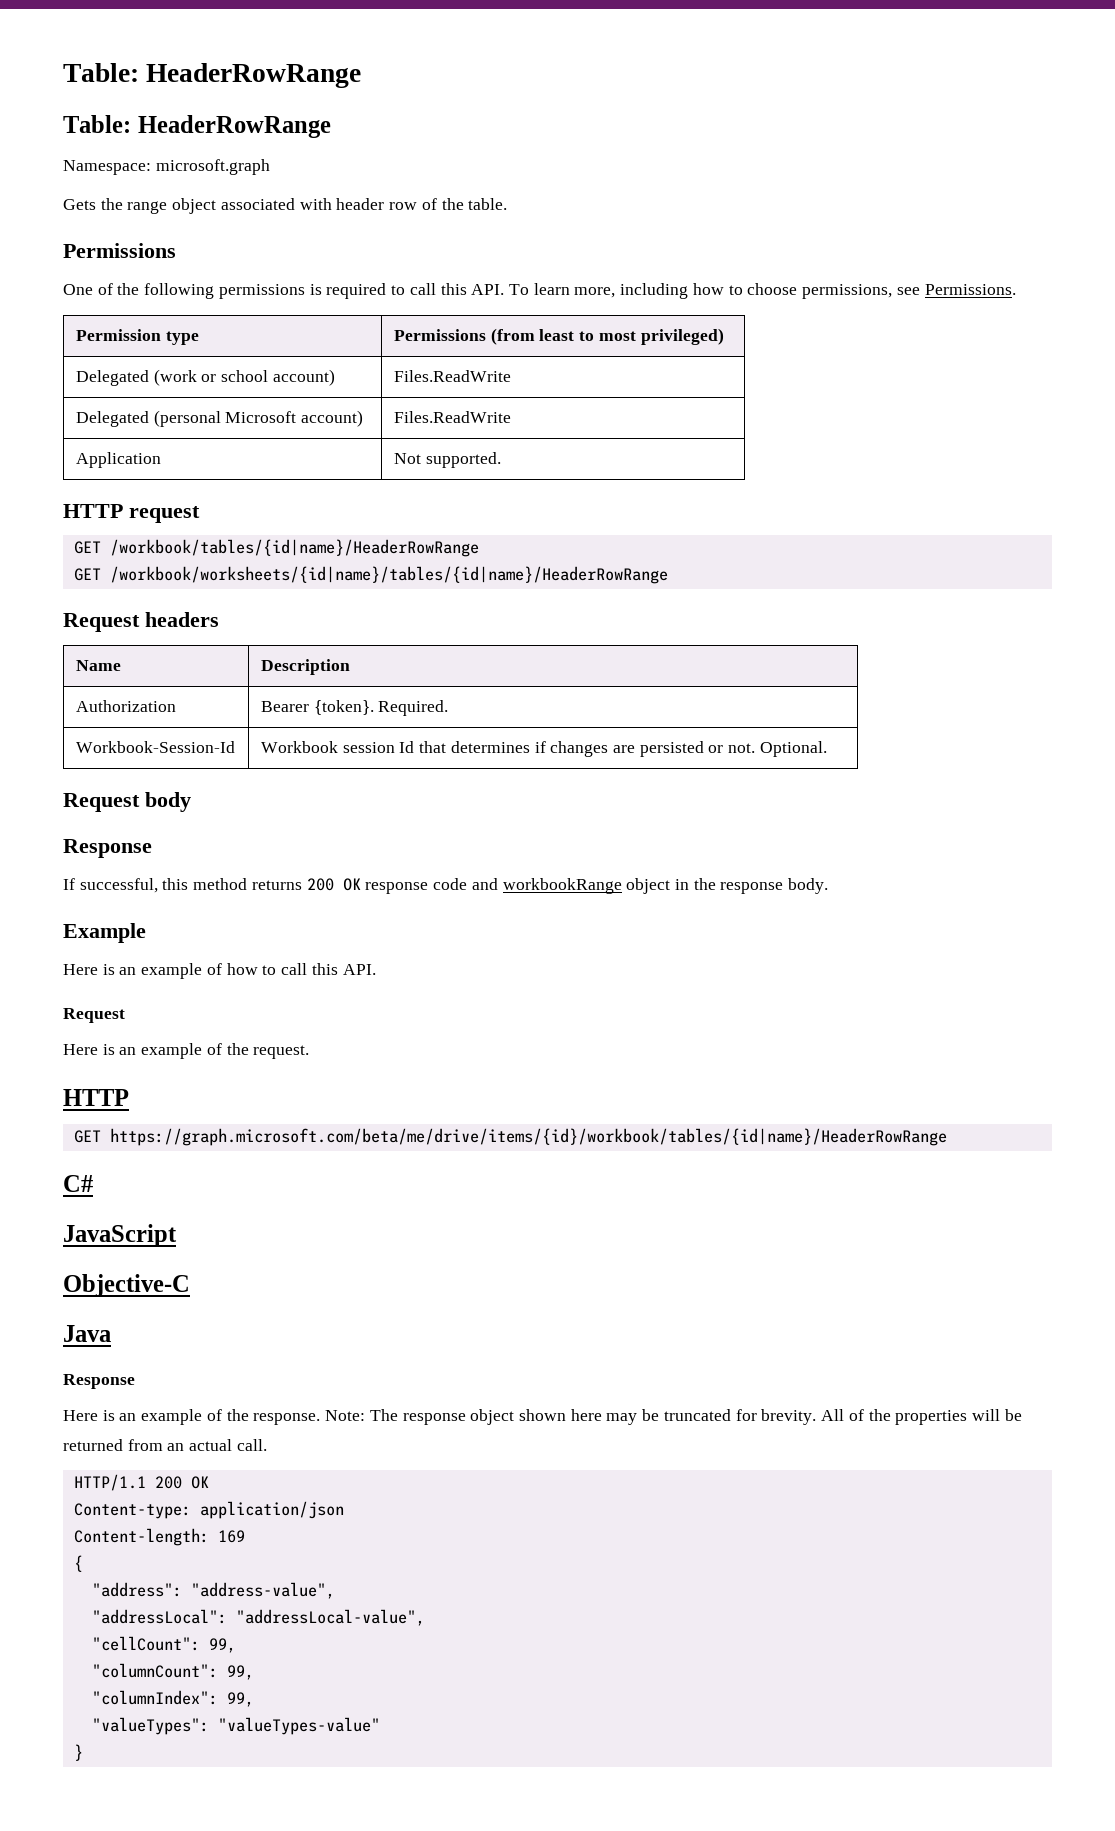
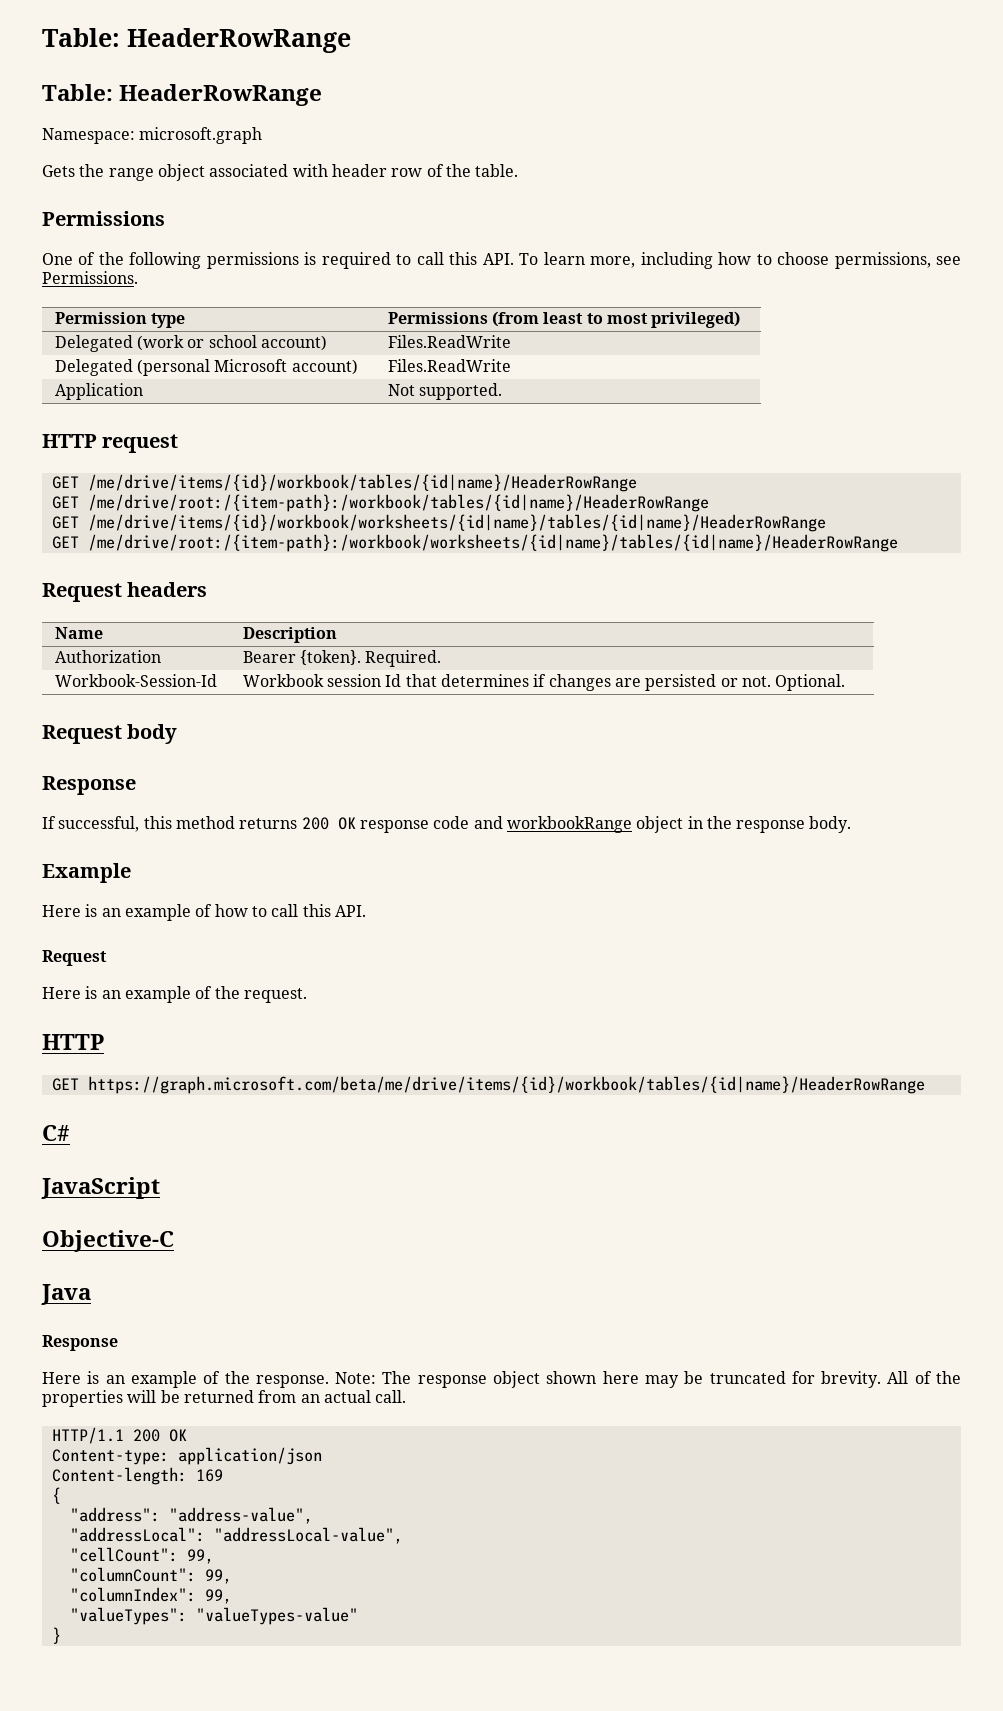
- GET /workbook/tables/{id|name}/HeaderRowRange
- GET /workbook/worksheets/{id|name}/tables/{id|name}/HeaderRowRange
+ GET /me/drive/items/{id}/workbook/tables/{id|name}/HeaderRowRange
+ GET /me/drive/root:/{item-path}:/workbook/tables/{id|name}/HeaderRowRange
+ GET /me/drive/items/{id}/workbook/worksheets/{id|name}/tables/{id|name}/HeaderRowRange
+ GET /me/drive/root:/{item-path}:/workbook/worksheets/{id|name}/tables/{id|name}/HeaderRowRange

